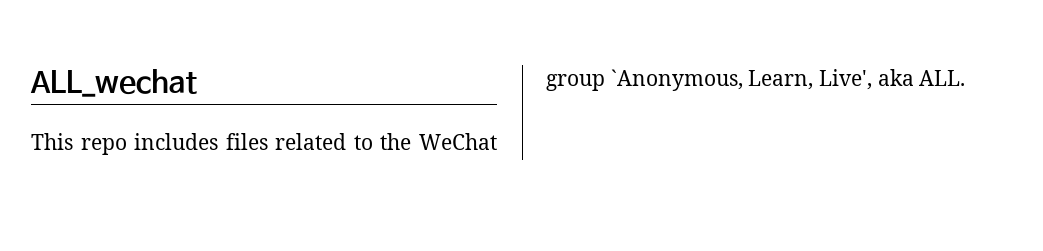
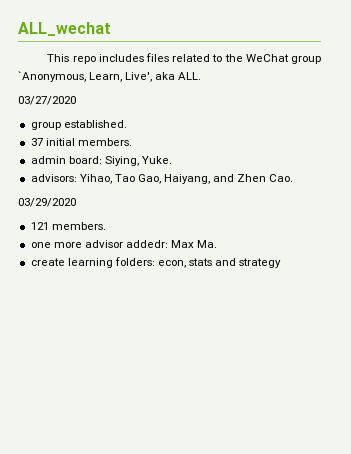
+ 03/27/2020
+ group established.
+ 37 initial members.
+ admin board: Siying, Yuke.
+ advisors: Yihao, Tao Gao, Haiyang, and Zhen Cao.
+ 03/29/2020
+ 121 members.
+ one more advisor addedr: Max Ma.
+ create learning folders: econ, stats and strategy

